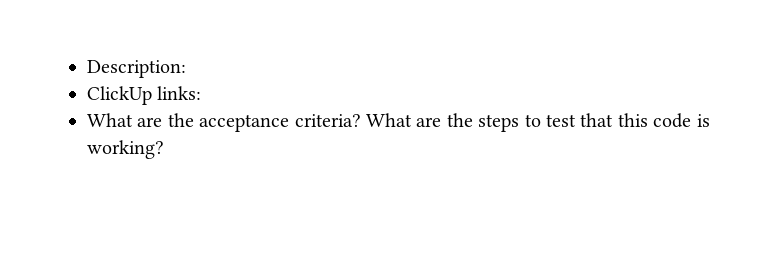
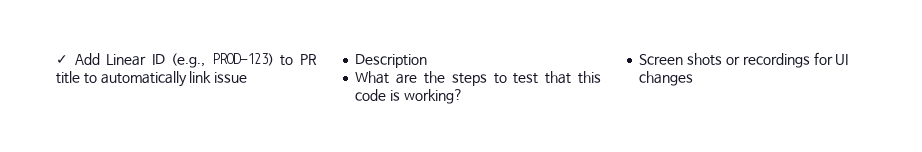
- Description:
- ClickUp links:
- What are the acceptance criteria? What are the steps to test that this code is working?
+ ✓ Add Linear ID (e.g., PROD-123) to PR title to automatically link issue
+ Description
+ What are the steps to test that this code is working?
+ Screen shots or recordings for UI changes

